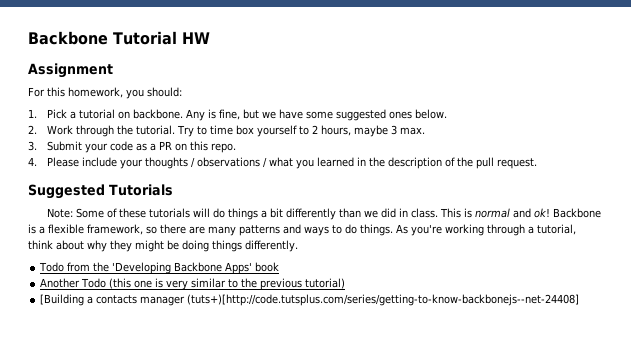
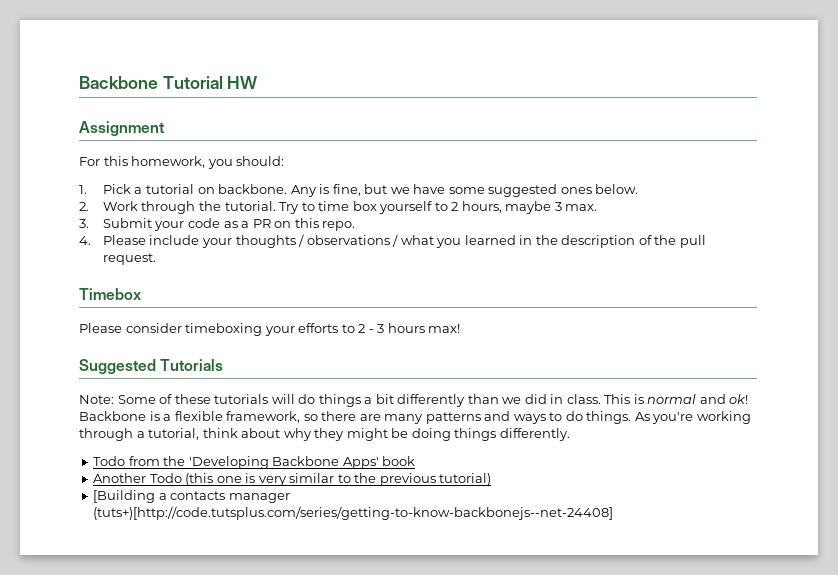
+ Timebox
+ Please consider timeboxing your efforts to 2 - 3 hours max!

